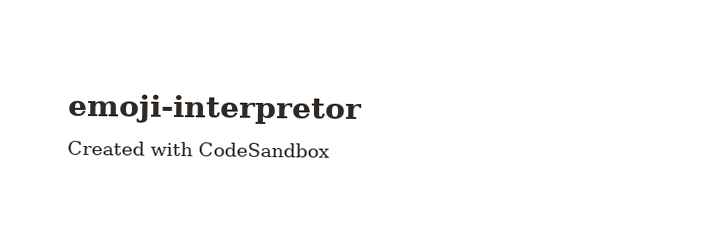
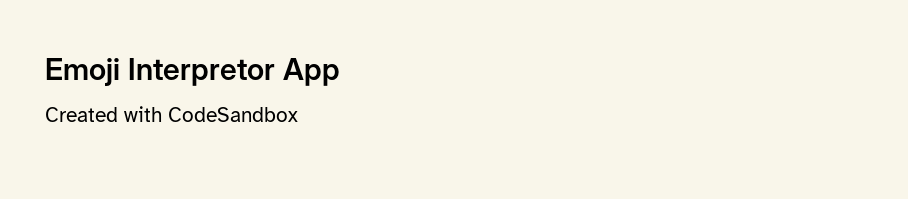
- emoji-interpretor
+ Emoji Interpretor App

